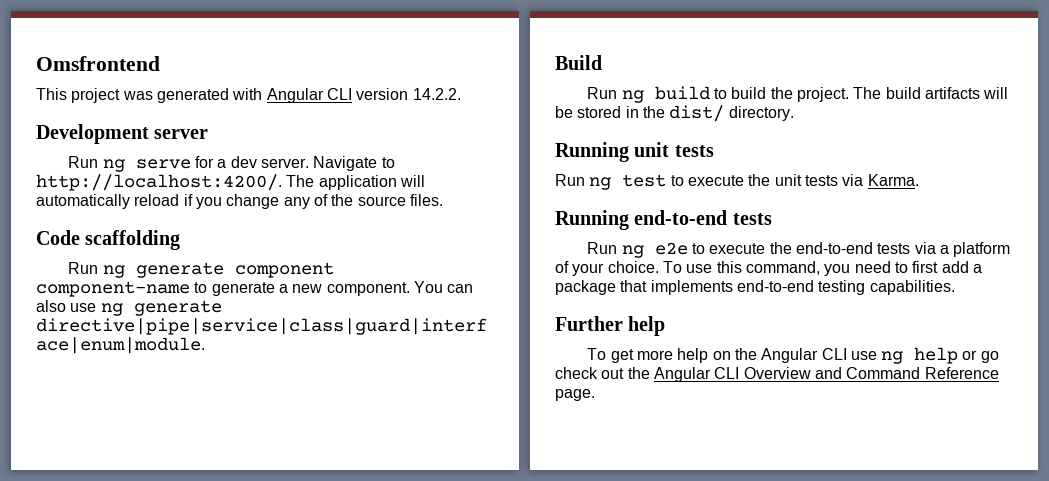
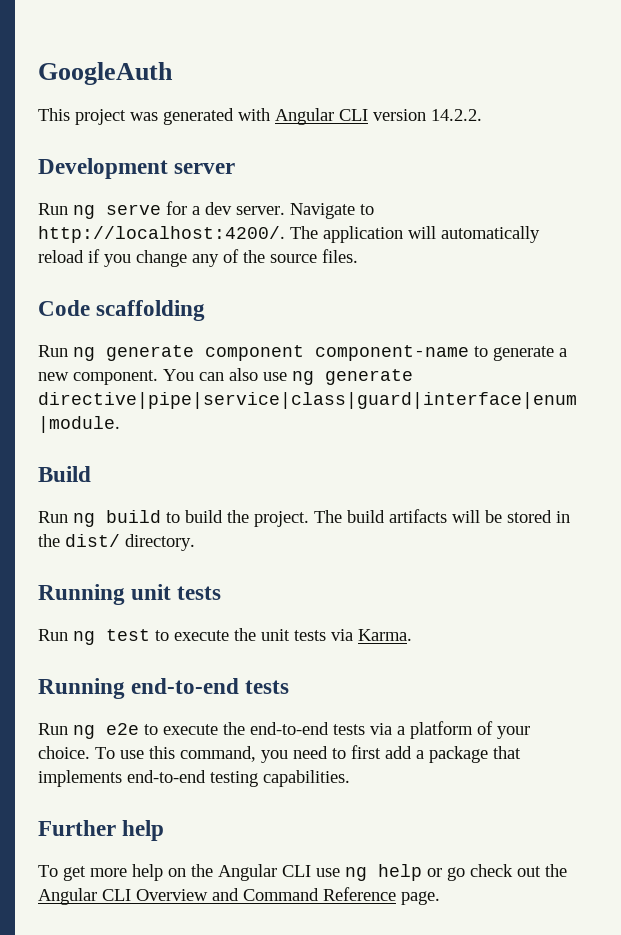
- Omsfrontend
+ GoogleAuth

